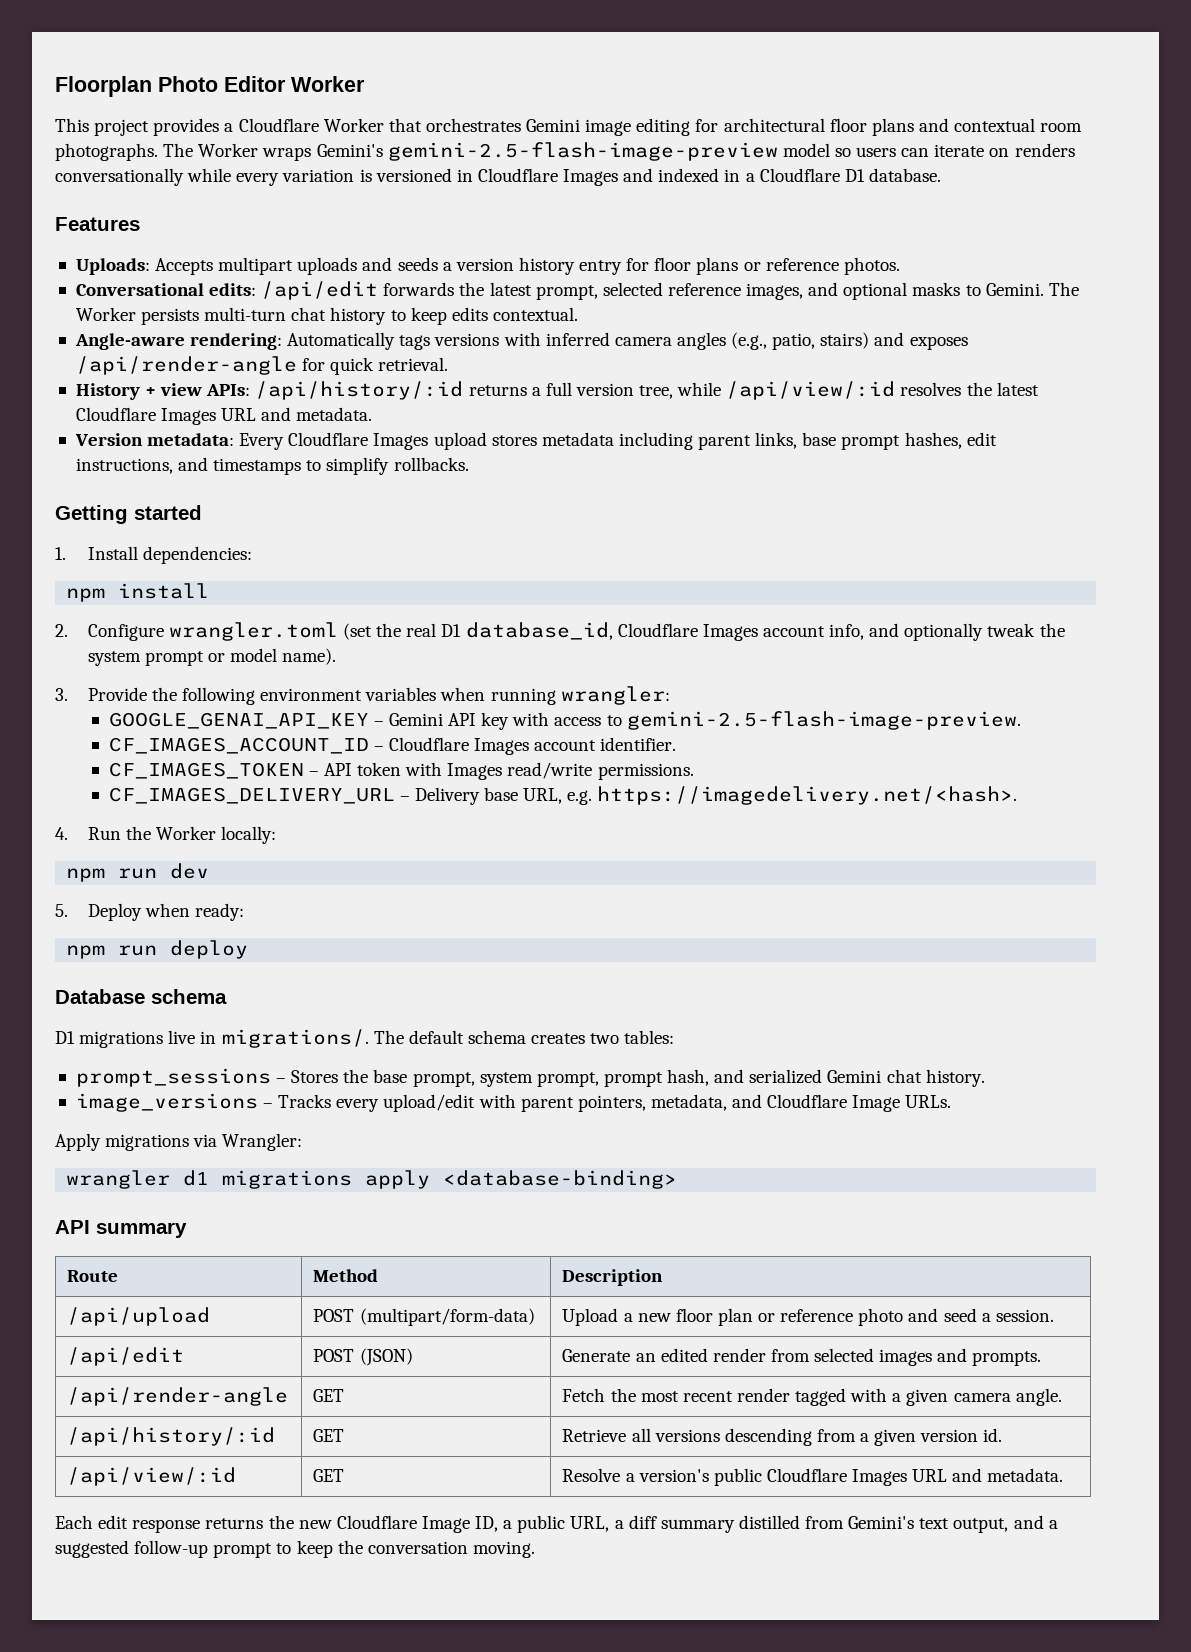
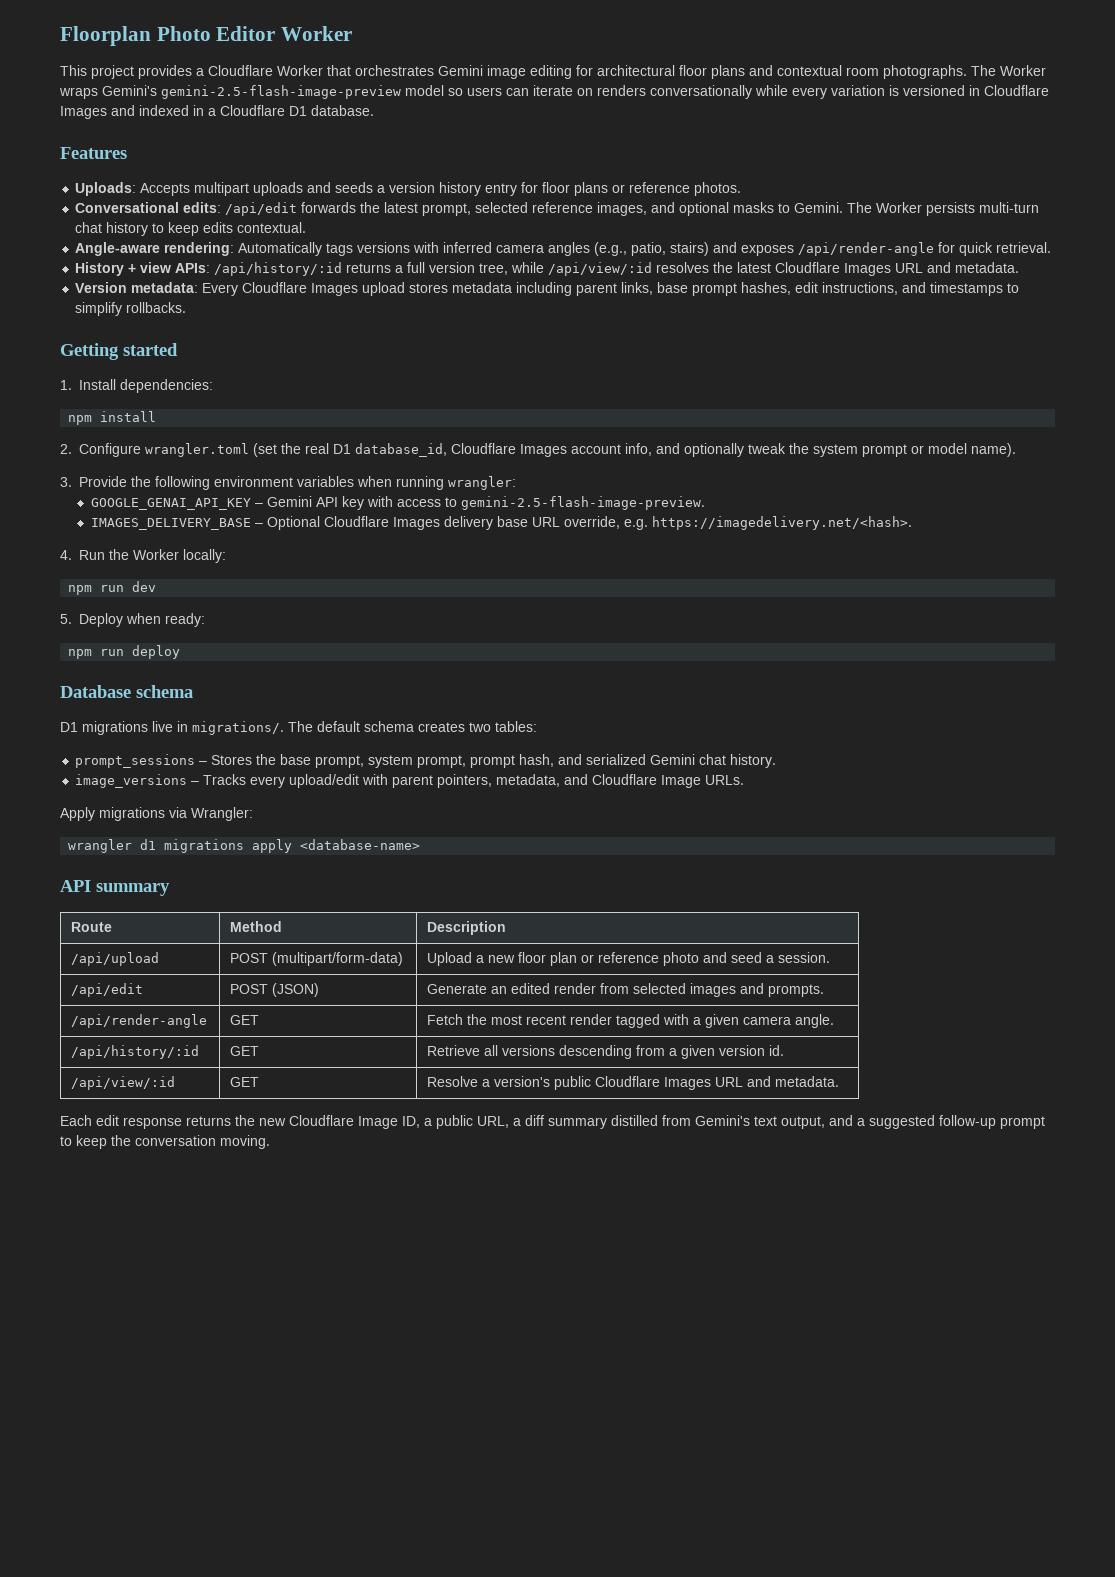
- CF_IMAGES_ACCOUNT_ID – Cloudflare Images account identifier.
- CF_IMAGES_TOKEN – API token with Images read/write permissions.
- CF_IMAGES_DELIVERY_URL – Delivery base URL, e.g. https://imagedelivery.net/<hash>.
+ IMAGES_DELIVERY_BASE – Optional Cloudflare Images delivery base URL override, e.g. https://imagedelivery.net/<hash>.
- wrangler d1 migrations apply <database-binding>
+ wrangler d1 migrations apply <database-name>

